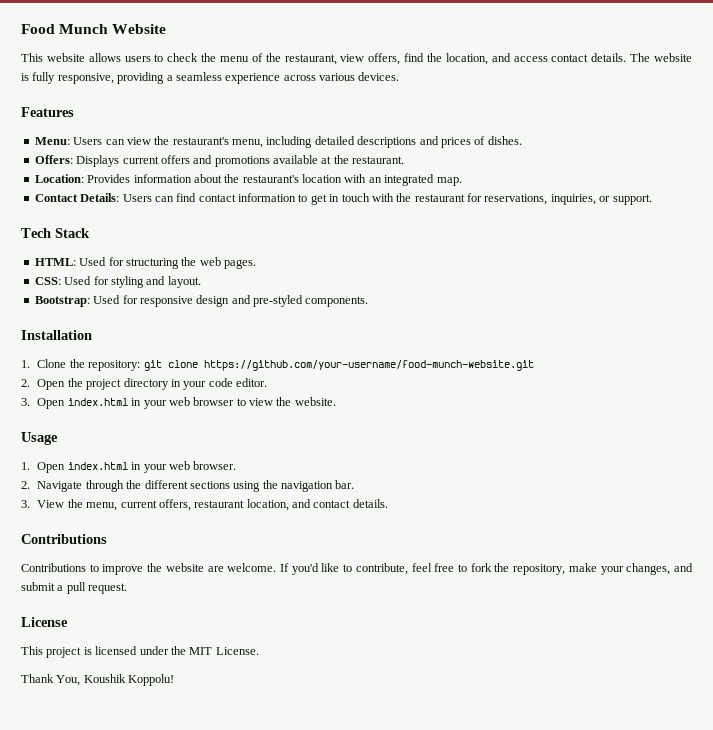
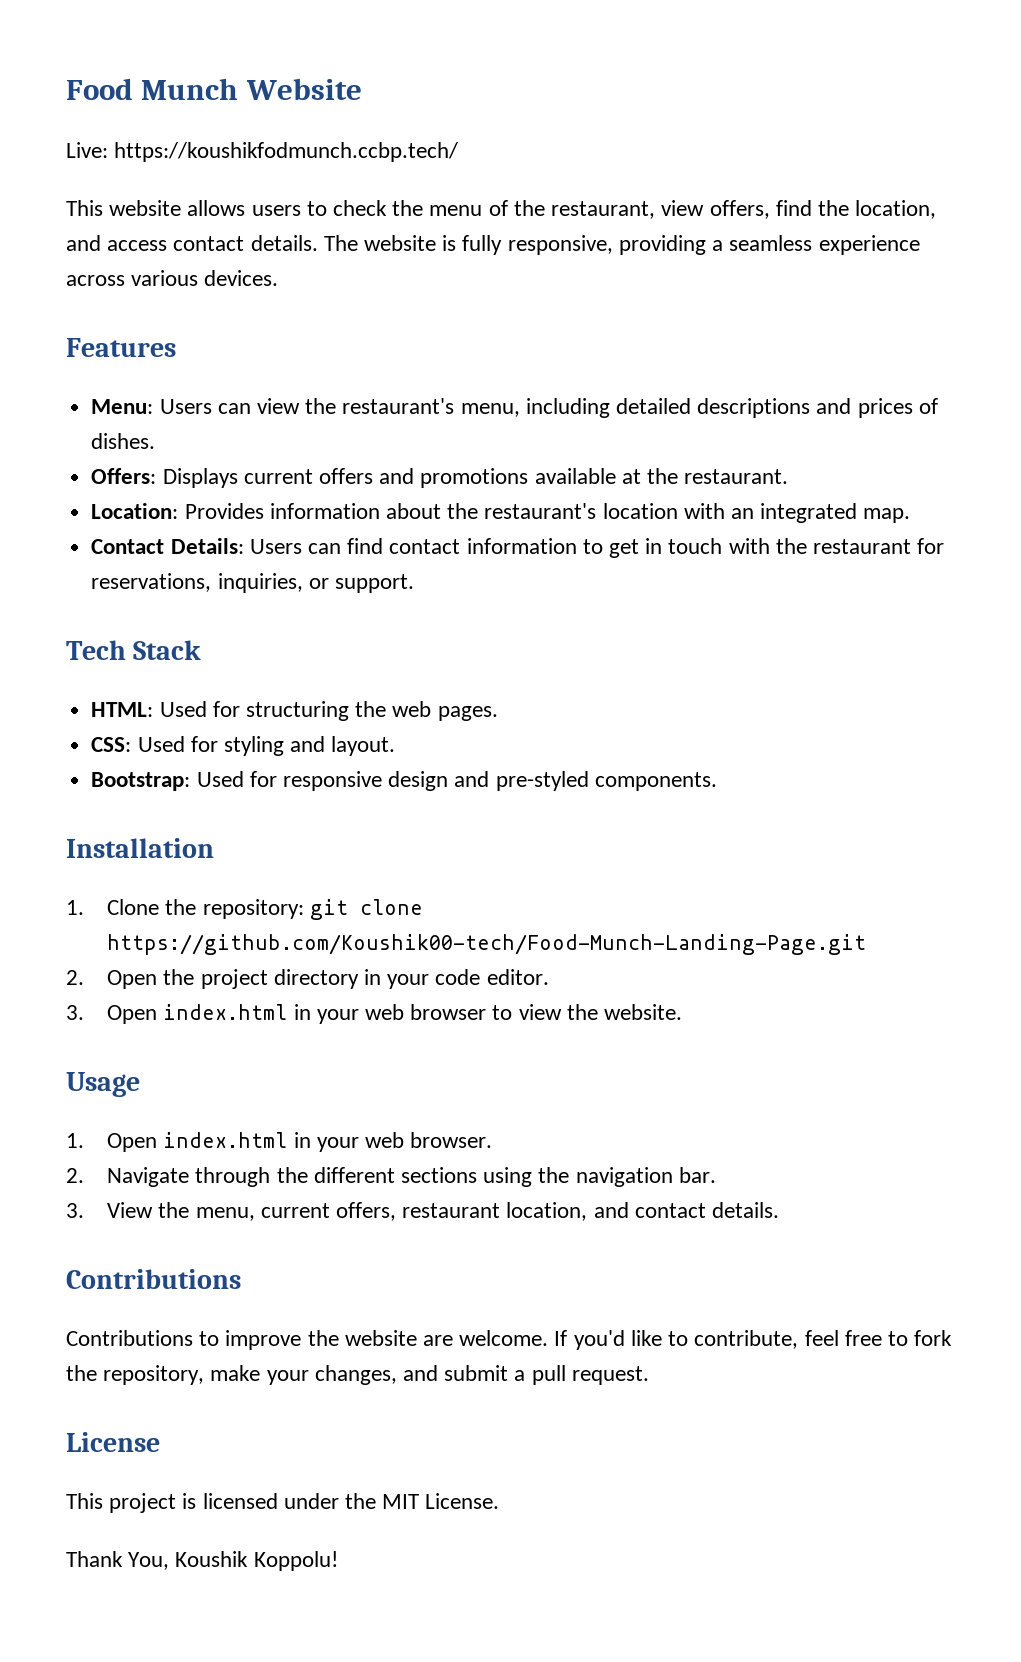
+ Live: https://koushikfodmunch.ccbp.tech/
- 1. Clone the repository: git clone https://github.com/your-username/food-munch-website.git
+ 1. Clone the repository: git clone https://github.com/Koushik00-tech/Food-Munch-Landing-Page.git

